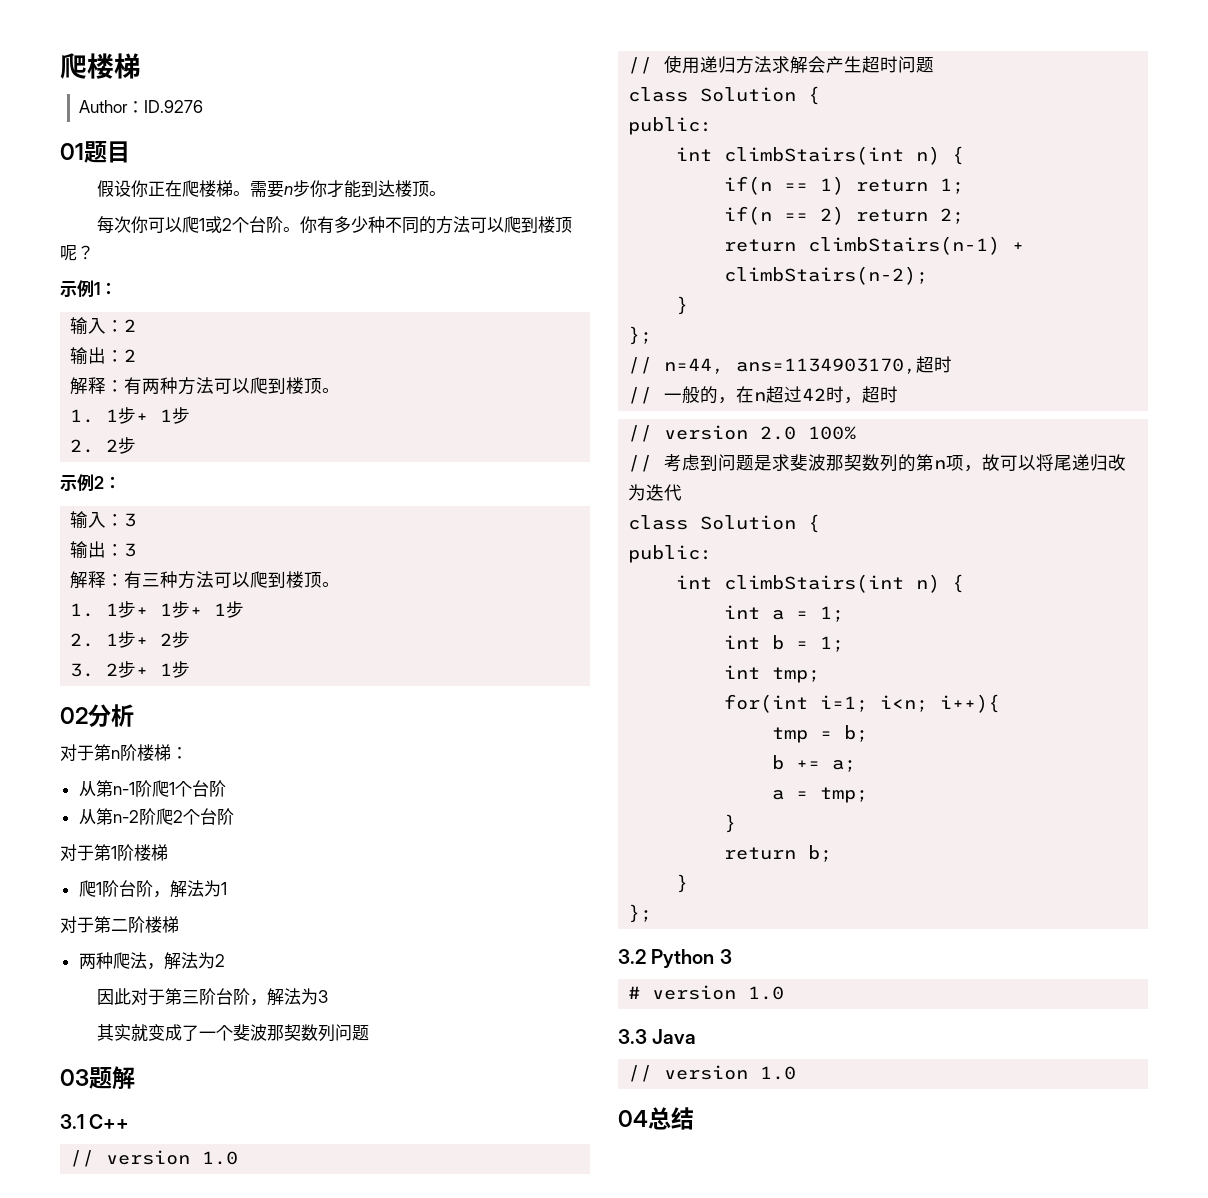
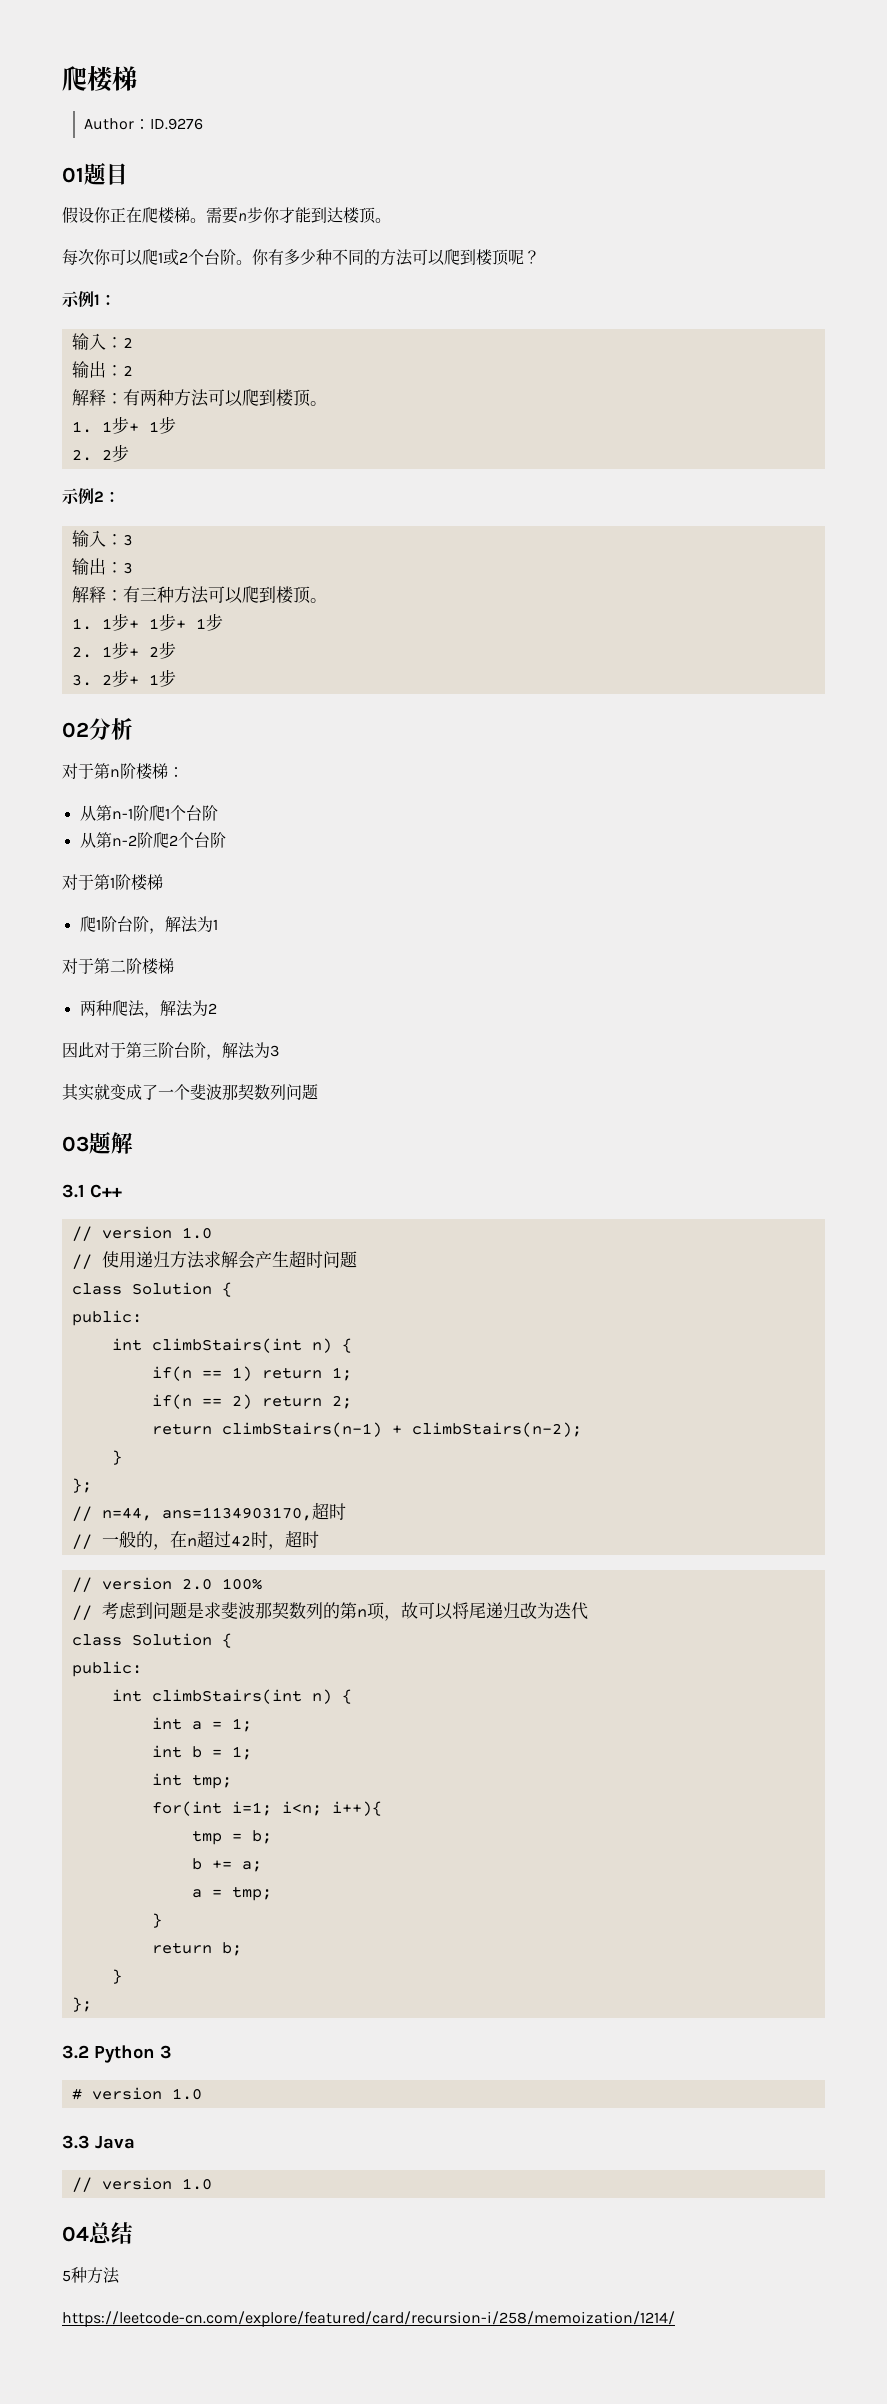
+ 5种方法
+ https://leetcode-cn.com/explore/featured/card/recursion-i/258/memoization/1214/

